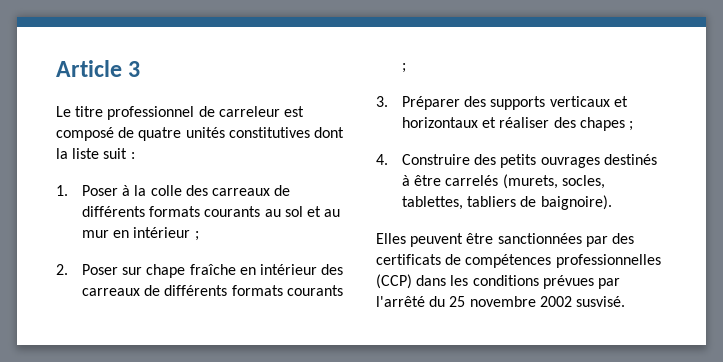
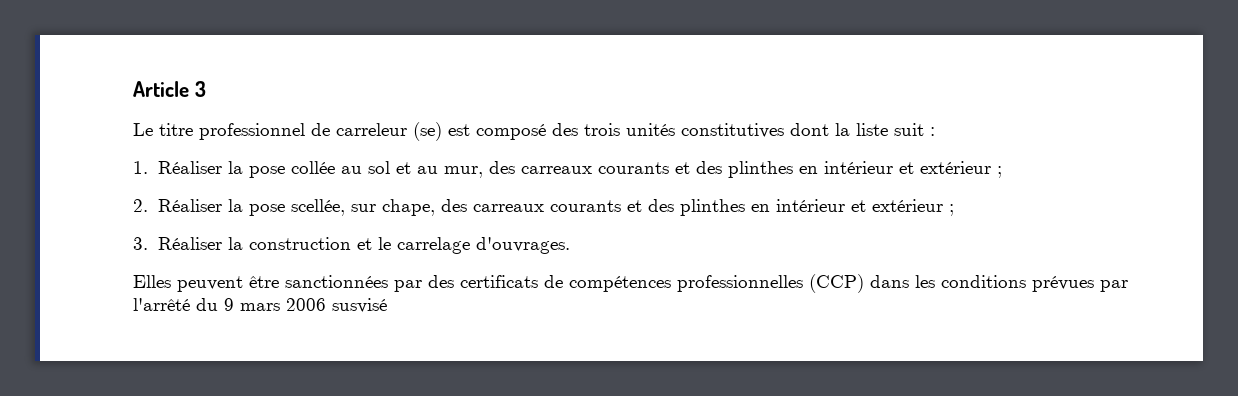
- Le titre professionnel de carreleur est composé de quatre unités constitutives dont la liste suit :
+ Le titre professionnel de carreleur (se) est composé des trois unités constitutives dont la liste suit :
- 1. Poser à la colle des carreaux de différents formats courants au sol et au mur en intérieur ;
- 2. Poser sur chape fraîche en intérieur des carreaux de différents formats courants ;
- 3. Préparer des supports verticaux et horizontaux et réaliser des chapes ;
- 4. Construire des petits ouvrages destinés à être carrelés (murets, socles, tablettes, tabliers de baignoire).
+ 1. Réaliser la pose collée au sol et au mur, des carreaux courants et des plinthes en intérieur et extérieur ;
+ 2. Réaliser la pose scellée, sur chape, des carreaux courants et des plinthes en intérieur et extérieur ;
+ 3. Réaliser la construction et le carrelage d'ouvrages.
- Elles peuvent être sanctionnées par des certificats de compétences professionnelles (CCP) dans les conditions prévues par l'arrêté du 25 novembre 2002 susvisé.
+ Elles peuvent être sanctionnées par des certificats de compétences professionnelles (CCP) dans les conditions prévues par l'arrêté du 9 mars 2006 susvisé

